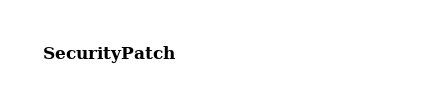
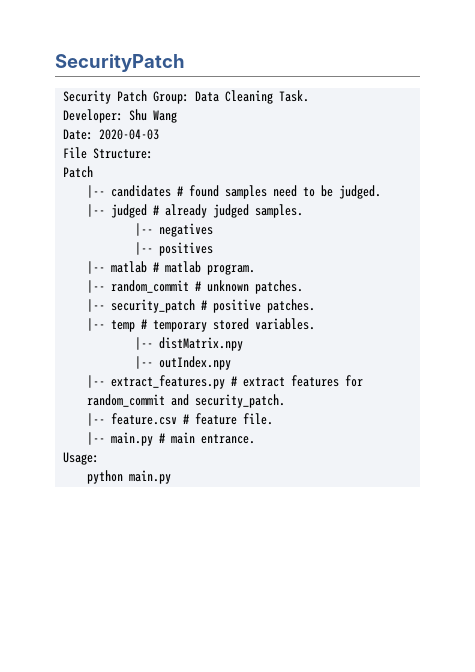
+ Security Patch Group: Data Cleaning Task.
+ Developer: Shu Wang
+ Date: 2020-04-03
+ File Structure:
+ Patch
+ |-- candidates # found samples need to be judged.
+ |-- judged # already judged samples.
+ |-- negatives
+ |-- positives
+ |-- matlab # matlab program.
+ |-- random_commit # unknown patches.
+ |-- security_patch # positive patches.
+ |-- temp # temporary stored variables.
+ |-- distMatrix.npy
+ |-- outIndex.npy
+ |-- extract_features.py # extract features for random_commit and security_patch.
+ |-- feature.csv # feature file.
+ |-- main.py # main entrance.
+ Usage:
+ python main.py

